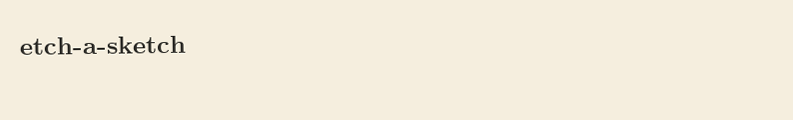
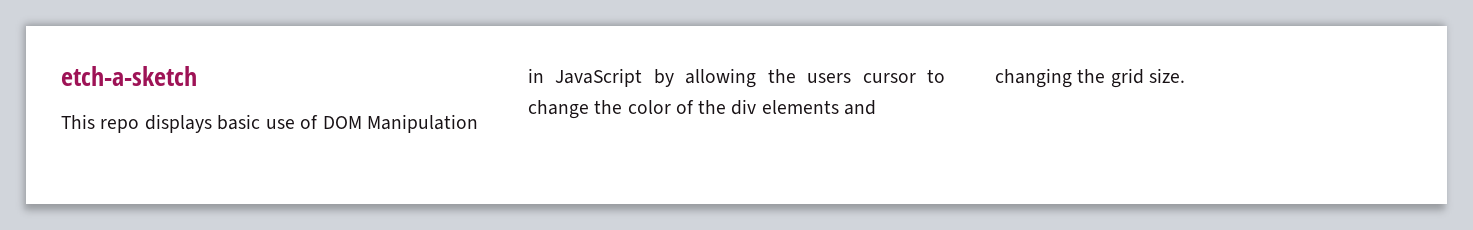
+ This repo displays basic use of DOM Manipulation in JavaScript by allowing the users cursor to change the color of the div elements and changing the grid size.

